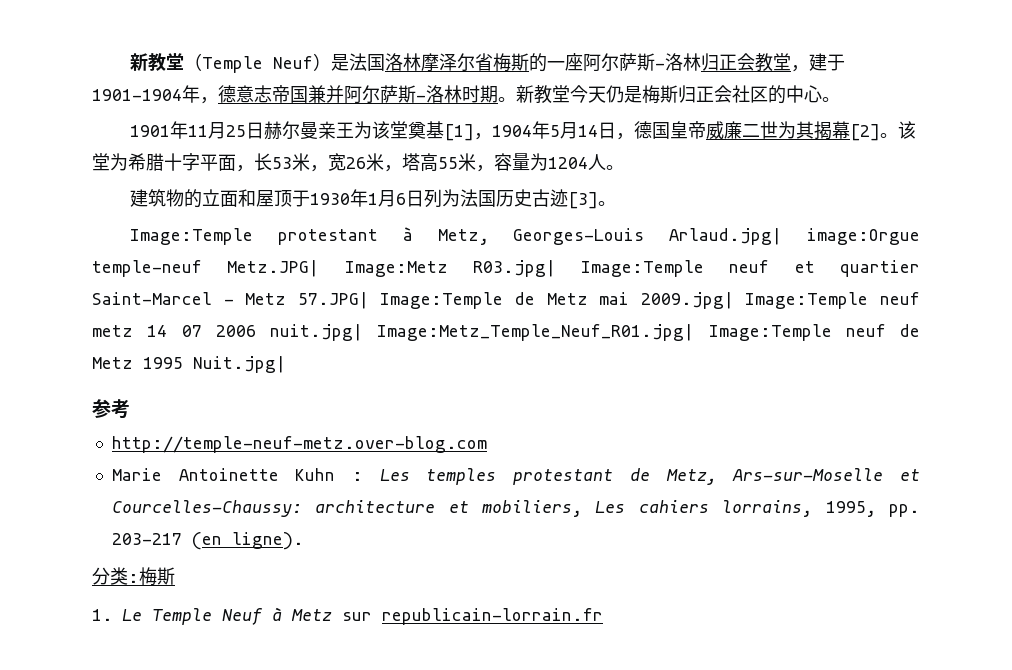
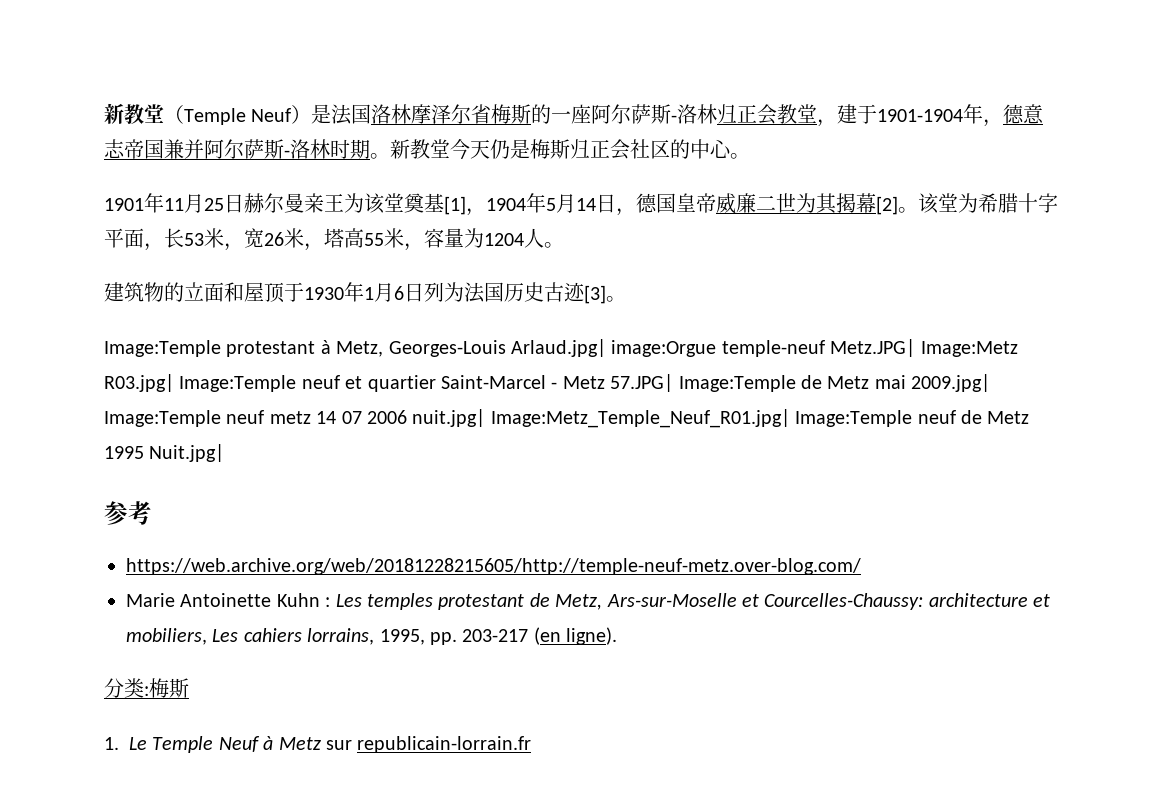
- http://temple-neuf-metz.over-blog.com
+ https://web.archive.org/web/20181228215605/http://temple-neuf-metz.over-blog.com/

